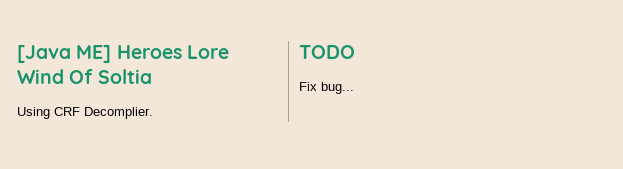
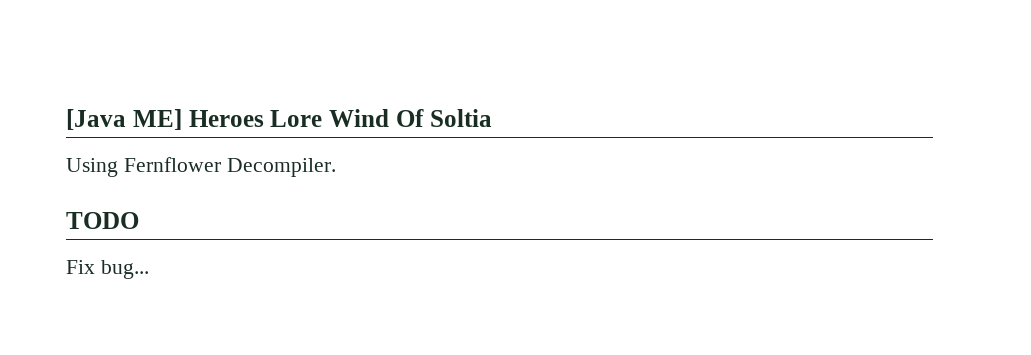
- Using CRF Decomplier.
+ Using Fernflower Decompiler.

